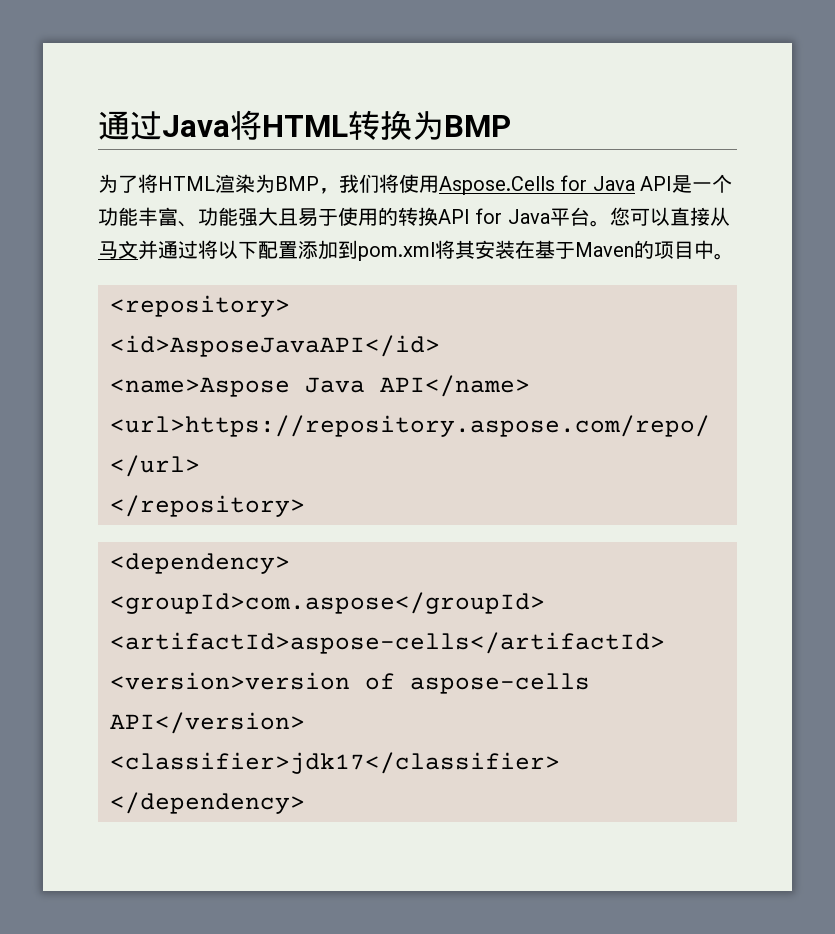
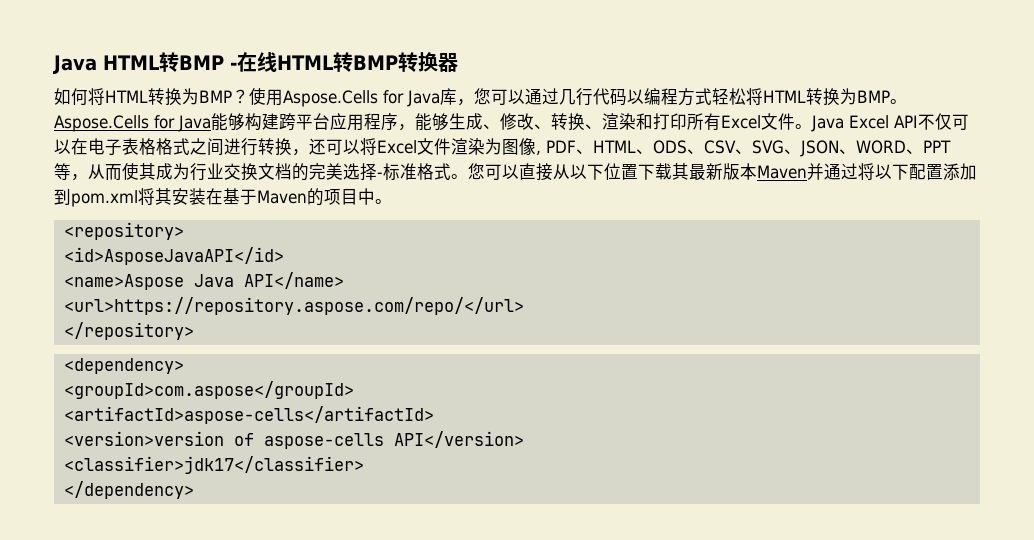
- 通过Java将HTML转换为BMP
- 为了将HTML渲染为BMP，我们将使用Aspose.Cells for Java API是一个功能丰富、功能强大且易于使用的转换API for Java平台。您可以直接从马文并通过将以下配置添加到pom.xml将其安装在基于Maven的项目中。
+ Java HTML转BMP -在线HTML转BMP转换器
+ 如何将HTML转换为BMP？使用Aspose.Cells for Java库，您可以通过几行代码以编程方式轻松将HTML转换为BMP。Aspose.Cells for Java能够构建跨平台应用程序，能够生成、修改、转换、渲染和打印所有Excel文件。Java Excel API不仅可以在电子表格格式之间进行转换，还可以将Excel文件渲染为图像, PDF、HTML、ODS、CSV、SVG、JSON、WORD、PPT等，从而使其成为行业交换文档的完美选择-标准格式。您可以直接从以下位置下载其最新版本Maven并通过将以下配置添加到pom.xml将其安装在基于Maven的项目中。

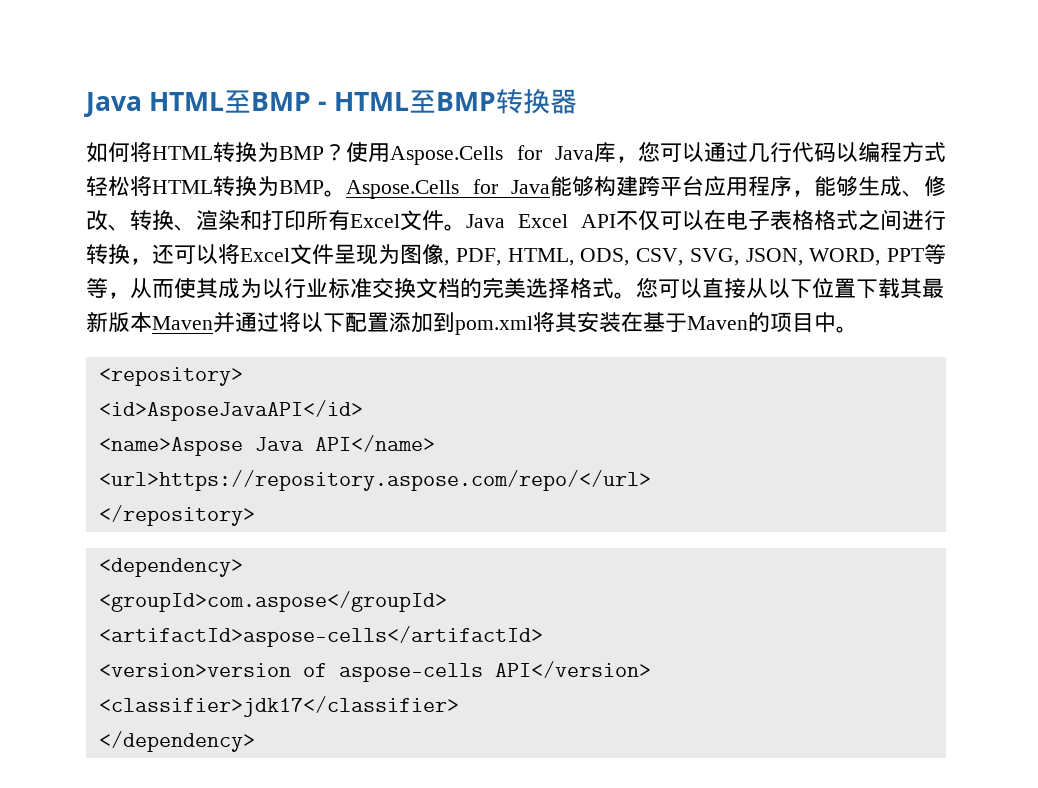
- Java HTML转BMP -在线HTML转BMP转换器
+ Java HTML至BMP - HTML至BMP转换器
- Java Excel API不仅可以在电子表格格式之间进行转换，还可以将Excel文件渲染为图像, PDF、HTML、ODS、CSV、SVG、JSON、WORD、PPT等，从而使其成为行业交换文档的完美选择-标准格式。
+ Java Excel API不仅可以在电子表格格式之间进行转换，还可以将Excel文件呈现为图像, PDF, HTML, ODS, CSV, SVG, JSON, WORD, PPT等等，从而使其成为以行业标准交换文档的完美选择格式。

